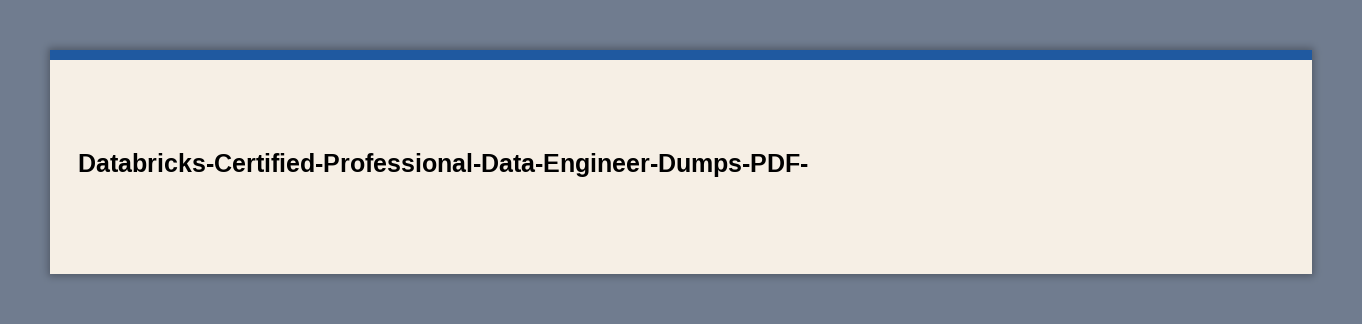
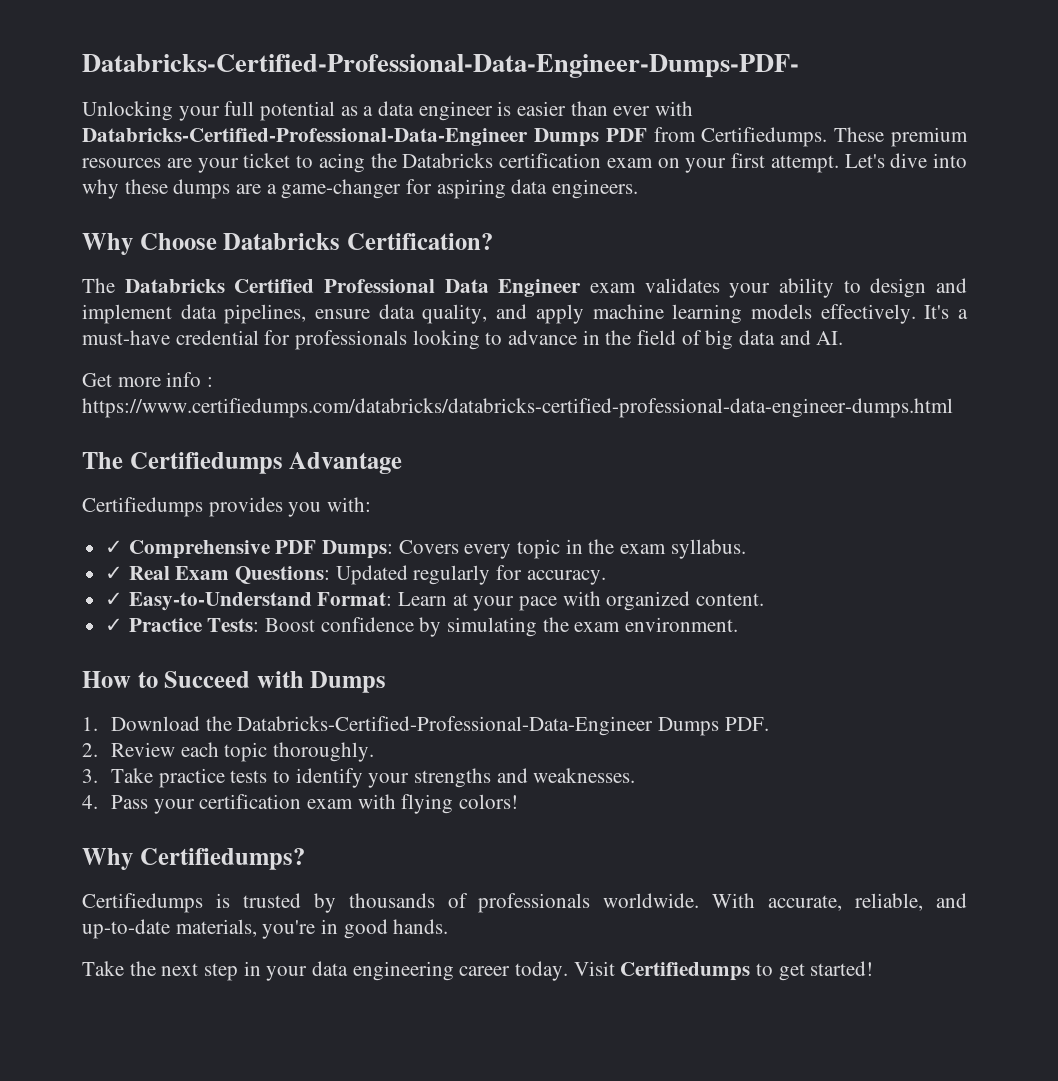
+ Unlocking your full potential as a data engineer is easier than ever with Databricks-Certified-Professional-Data-Engineer Dumps PDF from Certifiedumps. These premium resources are your ticket to acing the Databricks certification exam on your first attempt. Let's dive into why these dumps are a game-changer for aspiring data engineers.
+ Why Choose Databricks Certification?
+ The Databricks Certified Professional Data Engineer exam validates your ability to design and implement data pipelines, ensure data quality, and apply machine learning models effectively. It's a must-have credential for professionals looking to advance in the field of big data and AI.
+ Get more info : https://www.certifiedumps.com/databricks/databricks-certified-professional-data-engineer-dumps.html
+ The Certifiedumps Advantage
+ Certifiedumps provides you with:
+ ✓ Comprehensive PDF Dumps: Covers every topic in the exam syllabus.
+ ✓ Real Exam Questions: Updated regularly for accuracy.
+ ✓ Easy-to-Understand Format: Learn at your pace with organized content.
+ ✓ Practice Tests: Boost confidence by simulating the exam environment.
+ How to Succeed with Dumps
+ 1. Download the Databricks-Certified-Professional-Data-Engineer Dumps PDF.
+ 2. Review each topic thoroughly.
+ 3. Take practice tests to identify your strengths and weaknesses.
+ 4. Pass your certification exam with flying colors!
+ Why Certifiedumps?
+ Certifiedumps is trusted by thousands of professionals worldwide. With accurate, reliable, and up-to-date materials, you're in good hands.
+ Take the next step in your data engineering career today. Visit Certifiedumps to get started!

